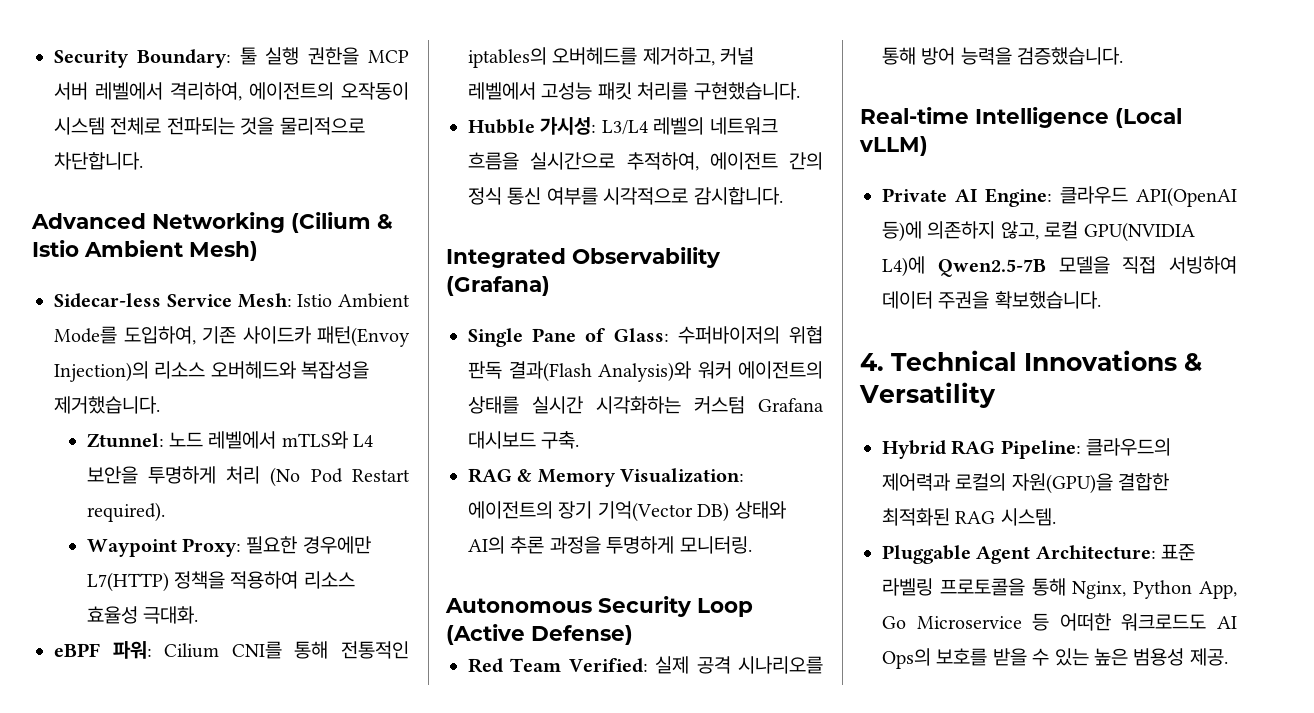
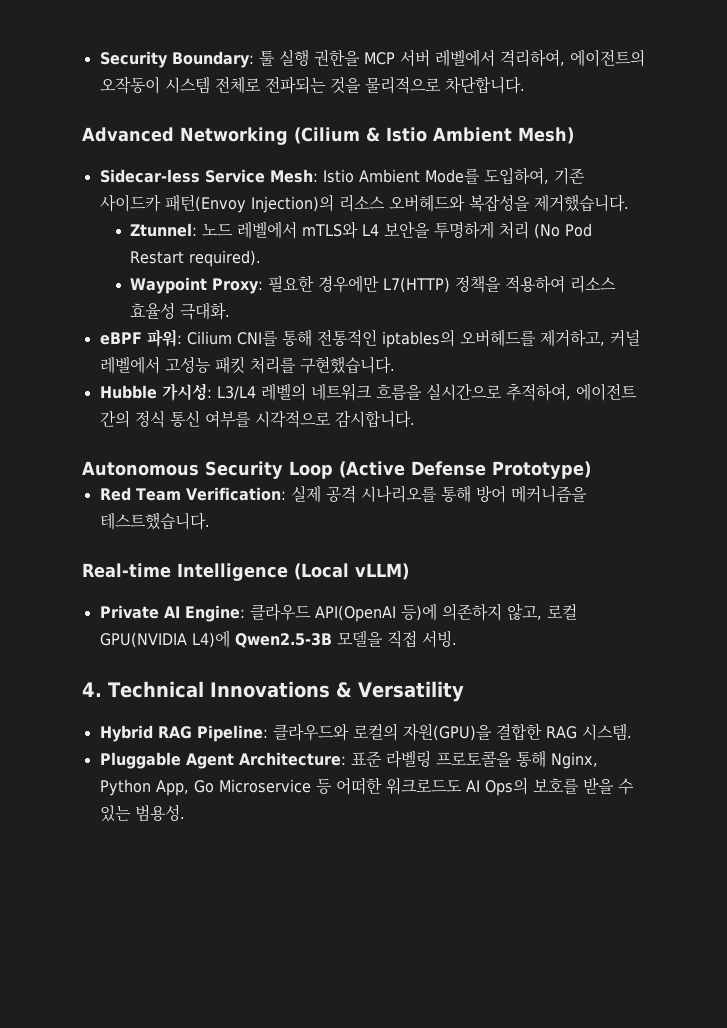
- Integrated Observability (Grafana)
- Single Pane of Glass: 수퍼바이저의 위협 판독 결과(Flash Analysis)와 워커 에이전트의 상태를 실시간 시각화하는 커스텀 Grafana 대시보드 구축.
- RAG & Memory Visualization: 에이전트의 장기 기억(Vector DB) 상태와 AI의 추론 과정을 투명하게 모니터링.
- Autonomous Security Loop (Active Defense)
+ Autonomous Security Loop (Active Defense Prototype)
- Red Team Verified: 실제 공격 시나리오를 통해 방어 능력을 검증했습니다.
+ Red Team Verification: 실제 공격 시나리오를 통해 방어 메커니즘을 테스트했습니다.
- Private AI Engine: 클라우드 API(OpenAI 등)에 의존하지 않고, 로컬 GPU(NVIDIA L4)에 Qwen2.5-7B 모델을 직접 서빙하여 데이터 주권을 확보했습니다.
+ Private AI Engine: 클라우드 API(OpenAI 등)에 의존하지 않고, 로컬 GPU(NVIDIA L4)에 Qwen2.5-3B 모델을 직접 서빙.
- Hybrid RAG Pipeline: 클라우드의 제어력과 로컬의 자원(GPU)을 결합한 최적화된 RAG 시스템.
+ Hybrid RAG Pipeline: 클라우드와 로컬의 자원(GPU)을 결합한 RAG 시스템.
- Pluggable Agent Architecture: 표준 라벨링 프로토콜을 통해 Nginx, Python App, Go Microservice 등 어떠한 워크로드도 AI Ops의 보호를 받을 수 있는 높은 범용성 제공.
+ Pluggable Agent Architecture: 표준 라벨링 프로토콜을 통해 Nginx, Python App, Go Microservice 등 어떠한 워크로드도 AI Ops의 보호를 받을 수 있는 범용성.

